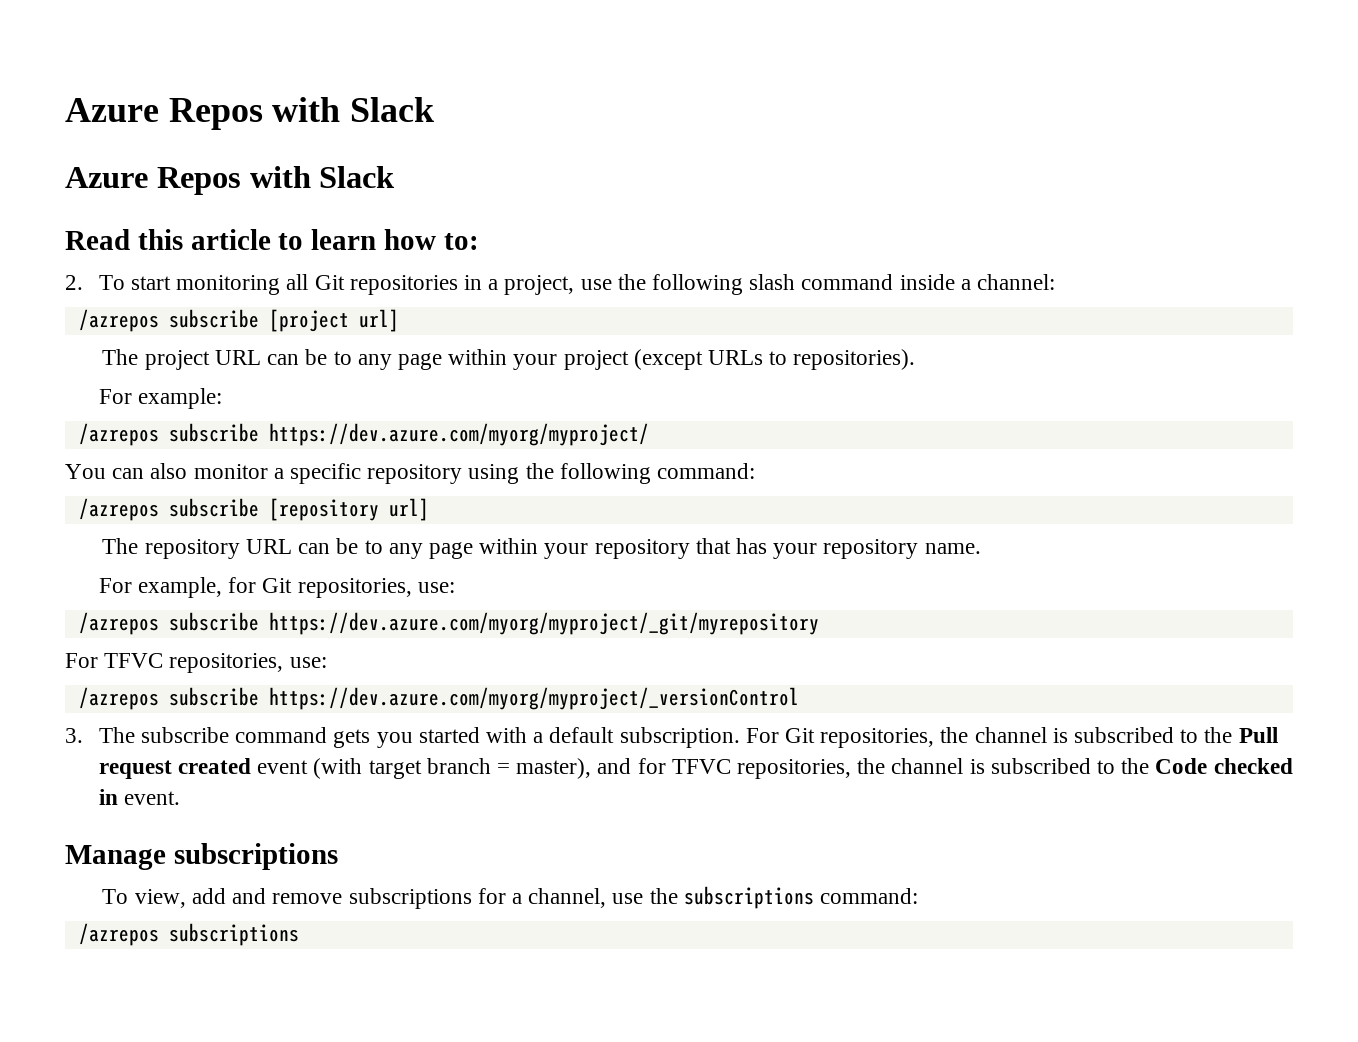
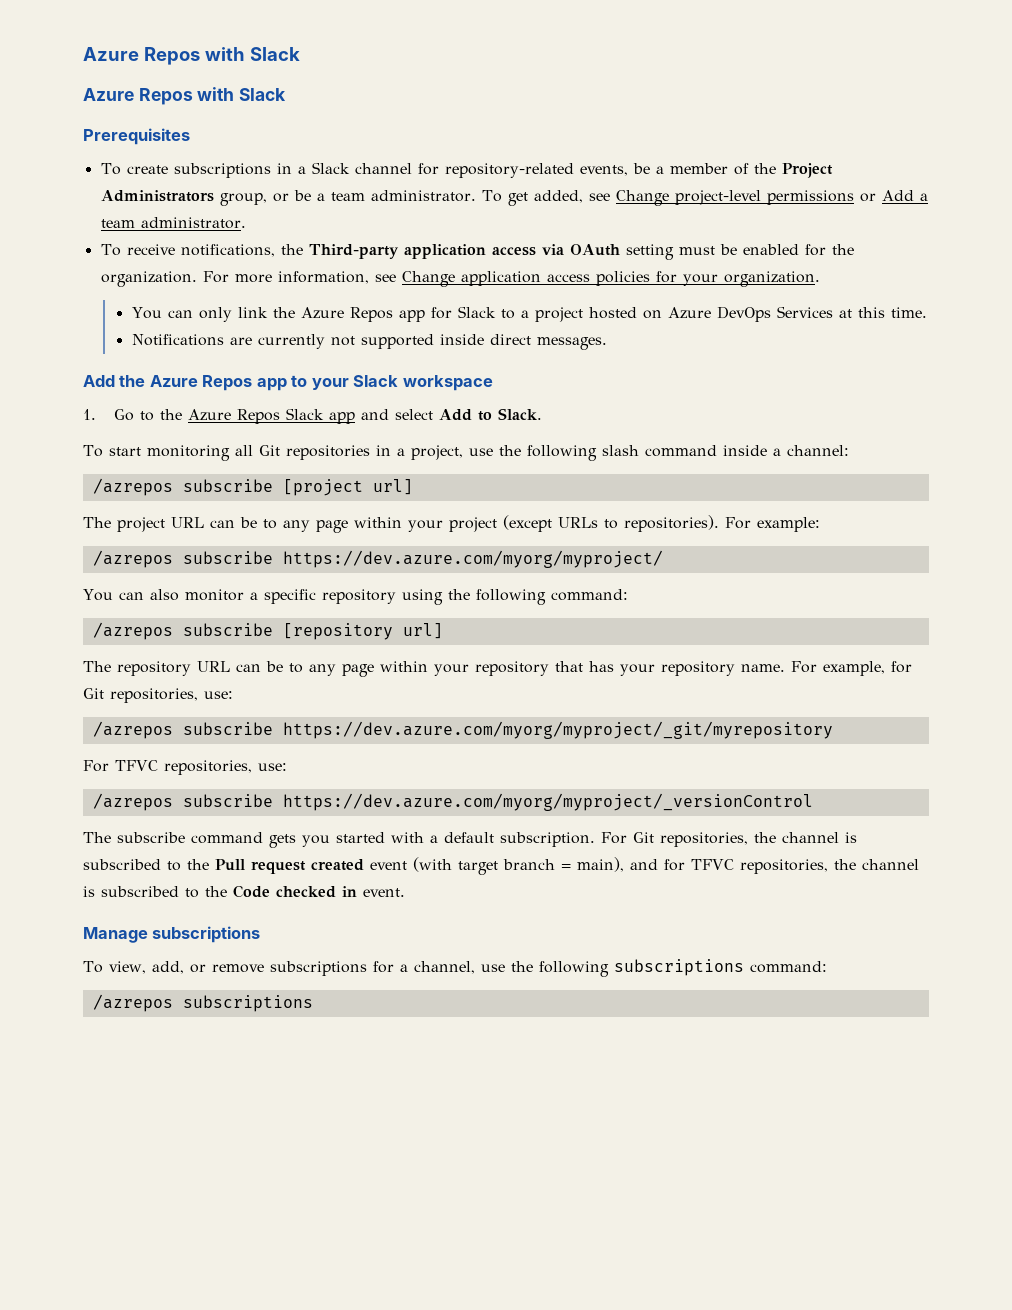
- Read this article to learn how to:
- 2. To start monitoring all Git repositories in a project, use the following slash command inside a channel:
+ Prerequisites
+ To create subscriptions in a Slack channel for repository-related events, be a member of the Project Administrators group, or be a team administrator. To get added, see Change project-level permissions or Add a team administrator.
+ To receive notifications, the Third-party application access via OAuth setting must be enabled for the organization. For more information, see Change application access policies for your organization.
+ You can only link the Azure Repos app for Slack to a project hosted on Azure DevOps Services at this time.
+ Notifications are currently not supported inside direct messages.
+ Add the Azure Repos app to your Slack workspace
+ 1. Go to the Azure Repos Slack app and select Add to Slack.
+ To start monitoring all Git repositories in a project, use the following slash command inside a channel:
- The project URL can be to any page within your project (except URLs to repositories).
- For example:
+ The project URL can be to any page within your project (except URLs to repositories). For example:
- The repository URL can be to any page within your repository that has your repository name.
- For example, for Git repositories, use:
+ The repository URL can be to any page within your repository that has your repository name. For example, for Git repositories, use:
- 3. The subscribe command gets you started with a default subscription.
+ The subscribe command gets you started with a default subscription.
- For Git repositories, the channel is subscribed to the Pull request created event (with target branch = master), and for TFVC repositories, the channel is subscribed to the Code checked in event.
+ For Git repositories, the channel is subscribed to the Pull request created event (with target branch = main), and for TFVC repositories, the channel is subscribed to the Code checked in event.
- To view, add and remove subscriptions for a channel, use the subscriptions command:
+ To view, add, or remove subscriptions for a channel, use the following subscriptions command:

